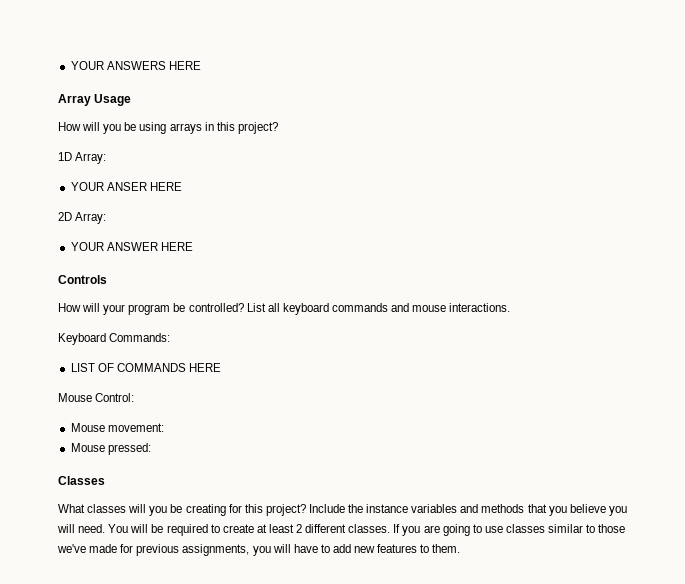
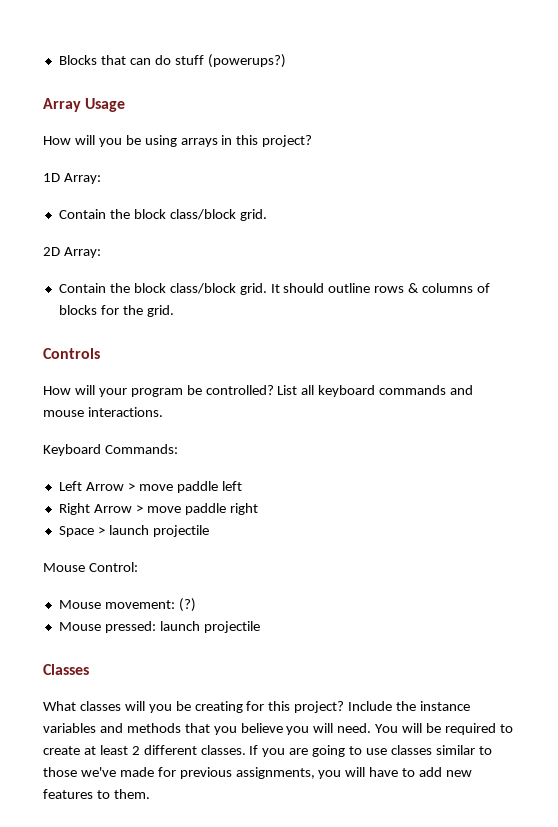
- YOUR ANSWERS HERE
+ Blocks that can do stuff (powerups?)
  1D Array:
- YOUR ANSER HERE
+ Contain the block class/block grid.
  2D Array:
- YOUR ANSWER HERE
+ Contain the block class/block grid. It should outline rows & columns of blocks for the grid.
- LIST OF COMMANDS HERE
+ Left Arrow > move paddle left
+ Right Arrow > move paddle right
+ Space > launch projectile
- Mouse movement:
+ Mouse movement: (?)
- Mouse pressed:
+ Mouse pressed: launch projectile

